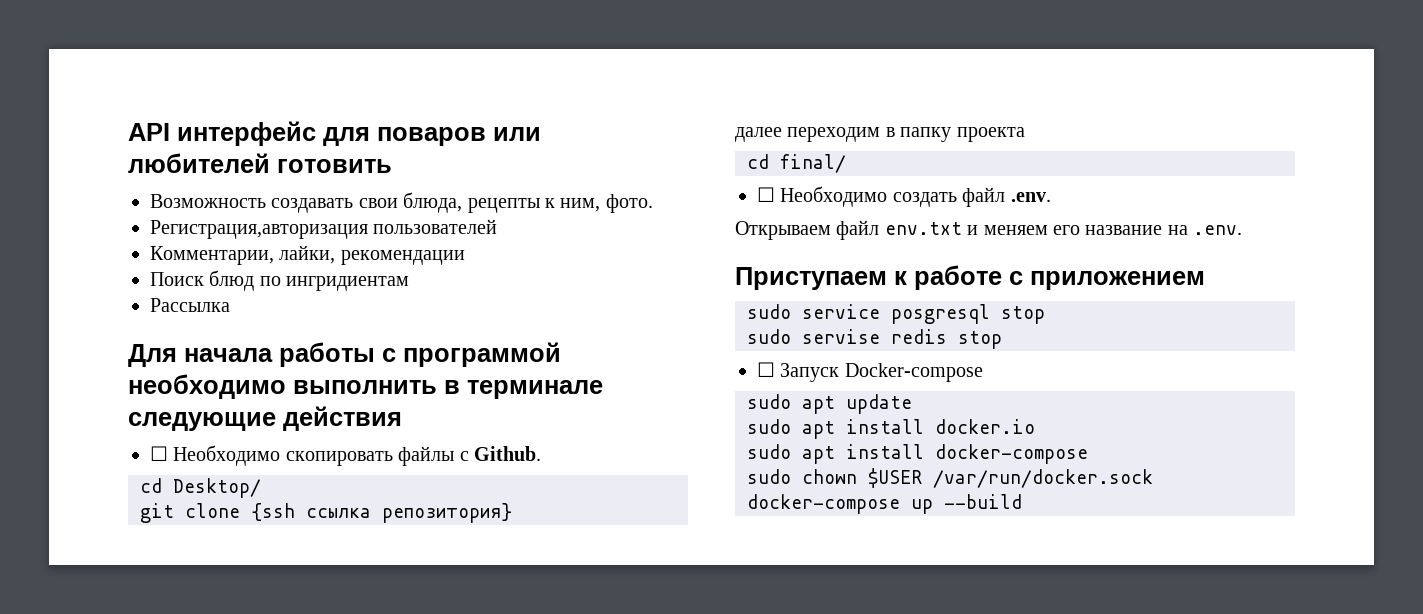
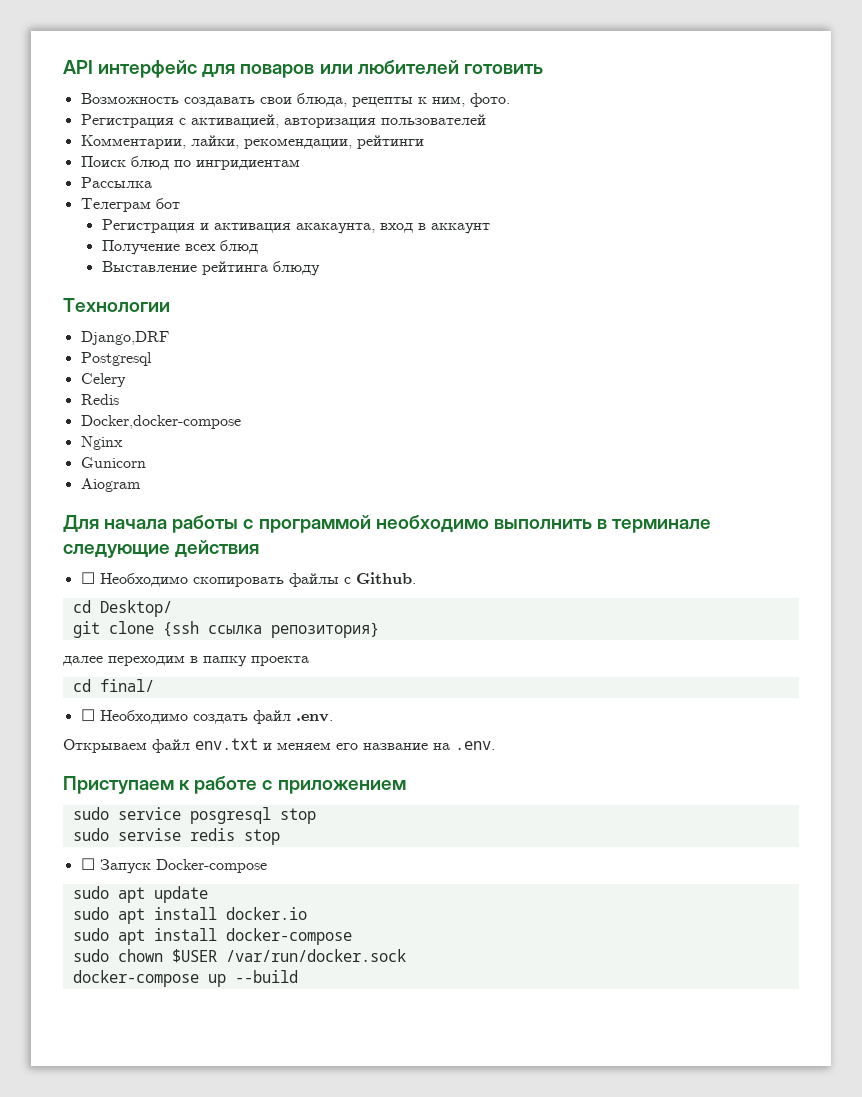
- Регистрация,авторизация пользователей
+ Регистрация с активацией, авторизация пользователей
- Комментарии, лайки, рекомендации
+ Комментарии, лайки, рекомендации, рейтинги
+ Телеграм бот
+ Регистрация и активация акакаунта, вход в аккаунт
+ Получение всех блюд
+ Выставление рейтинга блюду
+ Технологии
+ Django,DRF
+ Postgresql
+ Celery
+ Redis
+ Docker,docker-compose
+ Nginx
+ Gunicorn
+ Aiogram

